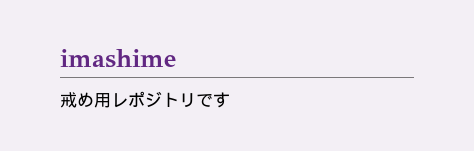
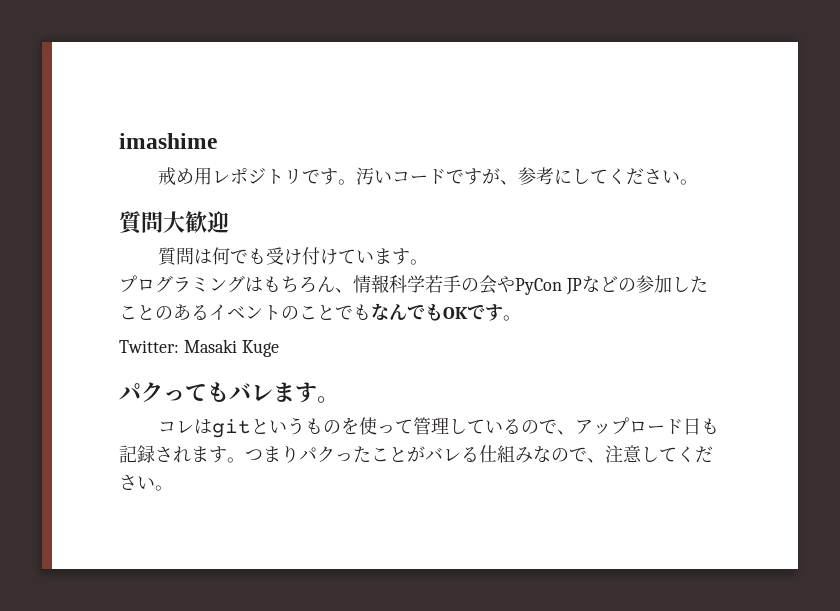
- 戒め用レポジトリです
+ 戒め用レポジトリです。汚いコードですが、参考にしてください。
+ 質問大歓迎
+ 質問は何でも受け付けています。
+ プログラミングはもちろん、情報科学若手の会やPyCon JPなどの参加したことのあるイベントのことでもなんでもOKです。
+ Twitter: Masaki Kuge
+ パクってもバレます。
+ コレはgitというものを使って管理しているので、アップロード日も記録されます。つまりパクったことがバレる仕組みなので、注意してください。

